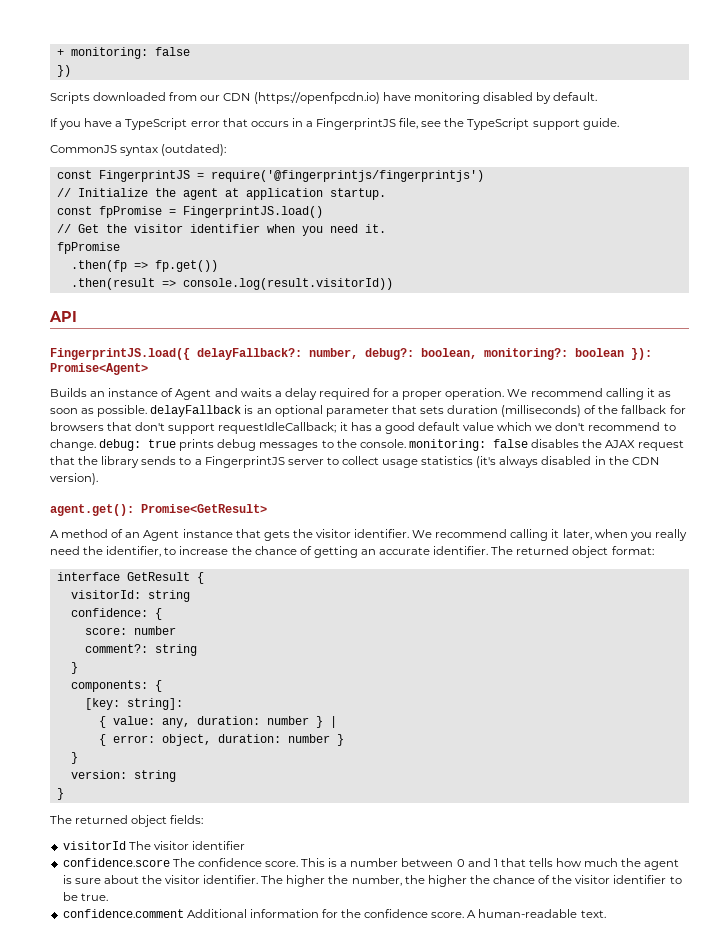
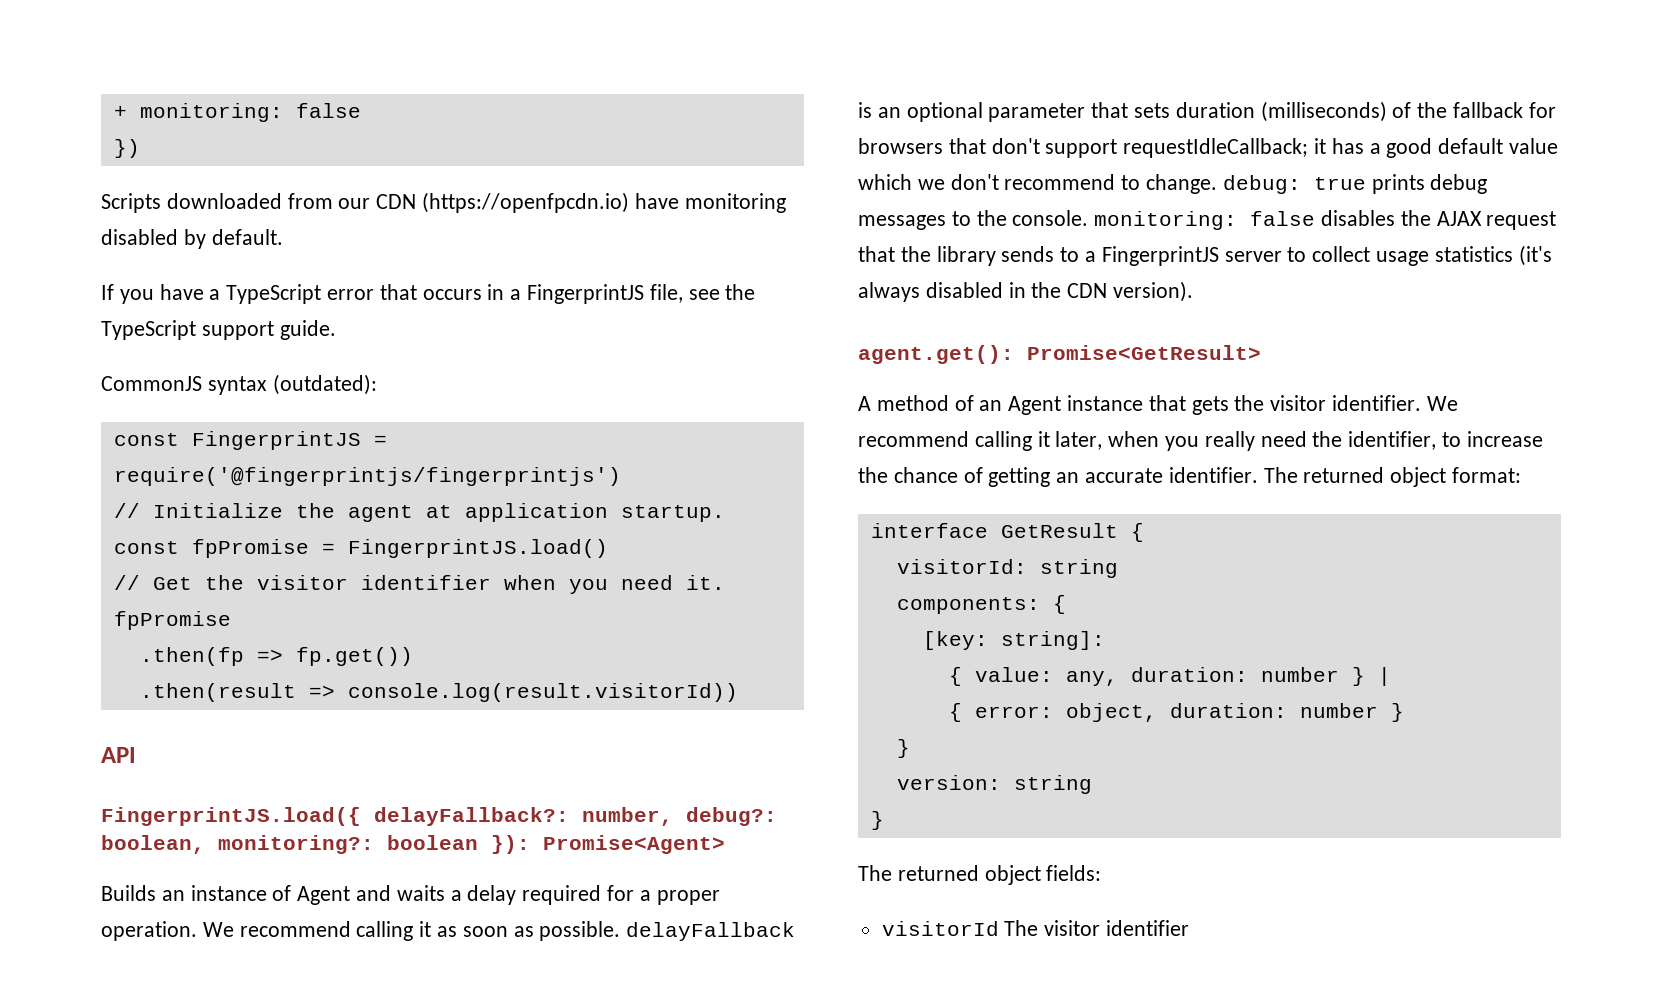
- confidence: {
- score: number
- comment?: string
- }
- confidence.score The confidence score. This is a number between 0 and 1 that tells how much the agent is sure about the visitor identifier. The higher the number, the higher the chance of the visitor identifier to be true.
- confidence.comment Additional information for the confidence score. A human-readable text.

